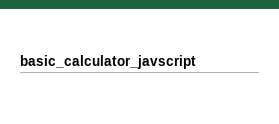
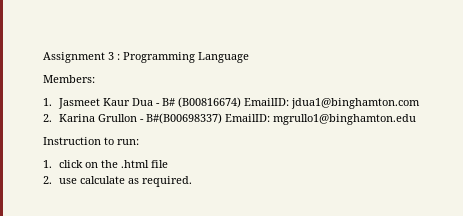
- basic_calculator_javscript
+ Assignment 3 : Programming Language
+ Members:
+ 1. Jasmeet Kaur Dua - B# (B00816674) EmailID: jdua1@binghamton.com
+ 2. Karina Grullon - B#(B00698337) EmailID: mgrullo1@binghamton.edu
+ Instruction to run:
+ 1. click on the .html file
+ 2. use calculate as required.

